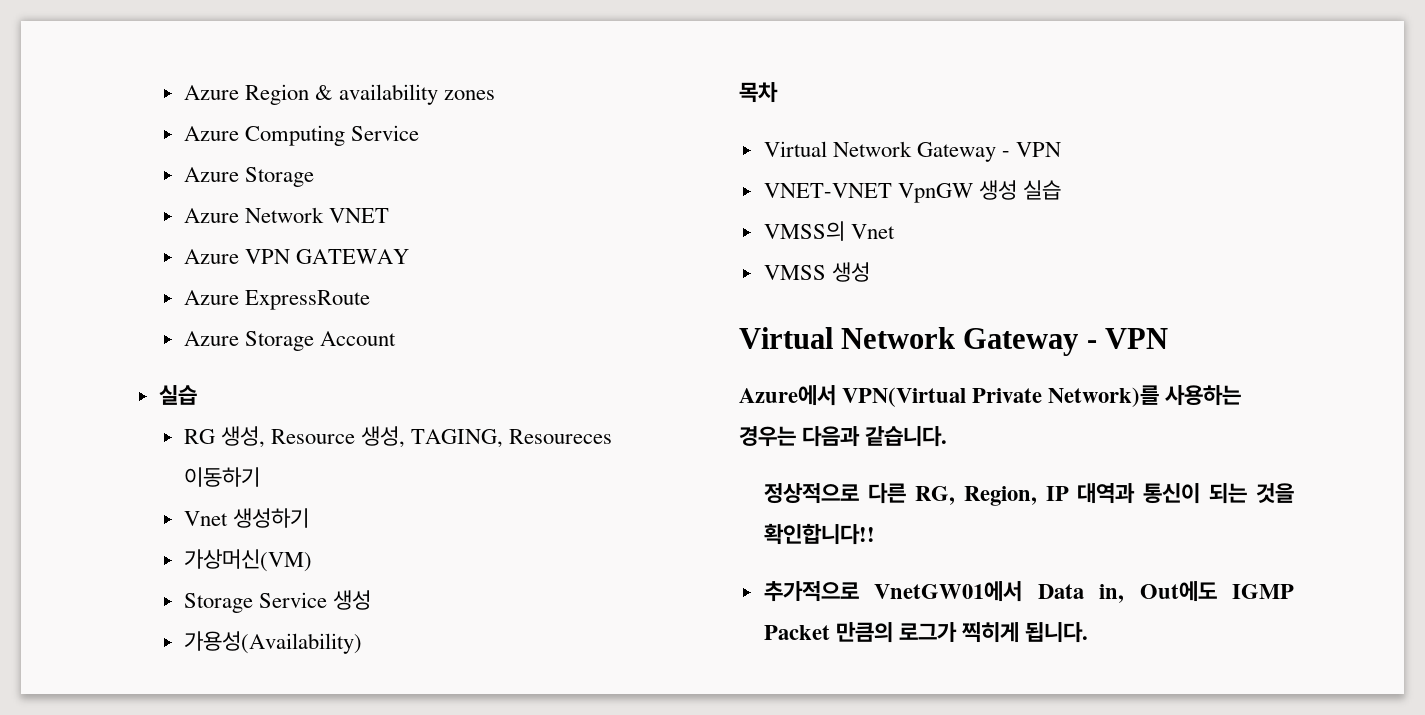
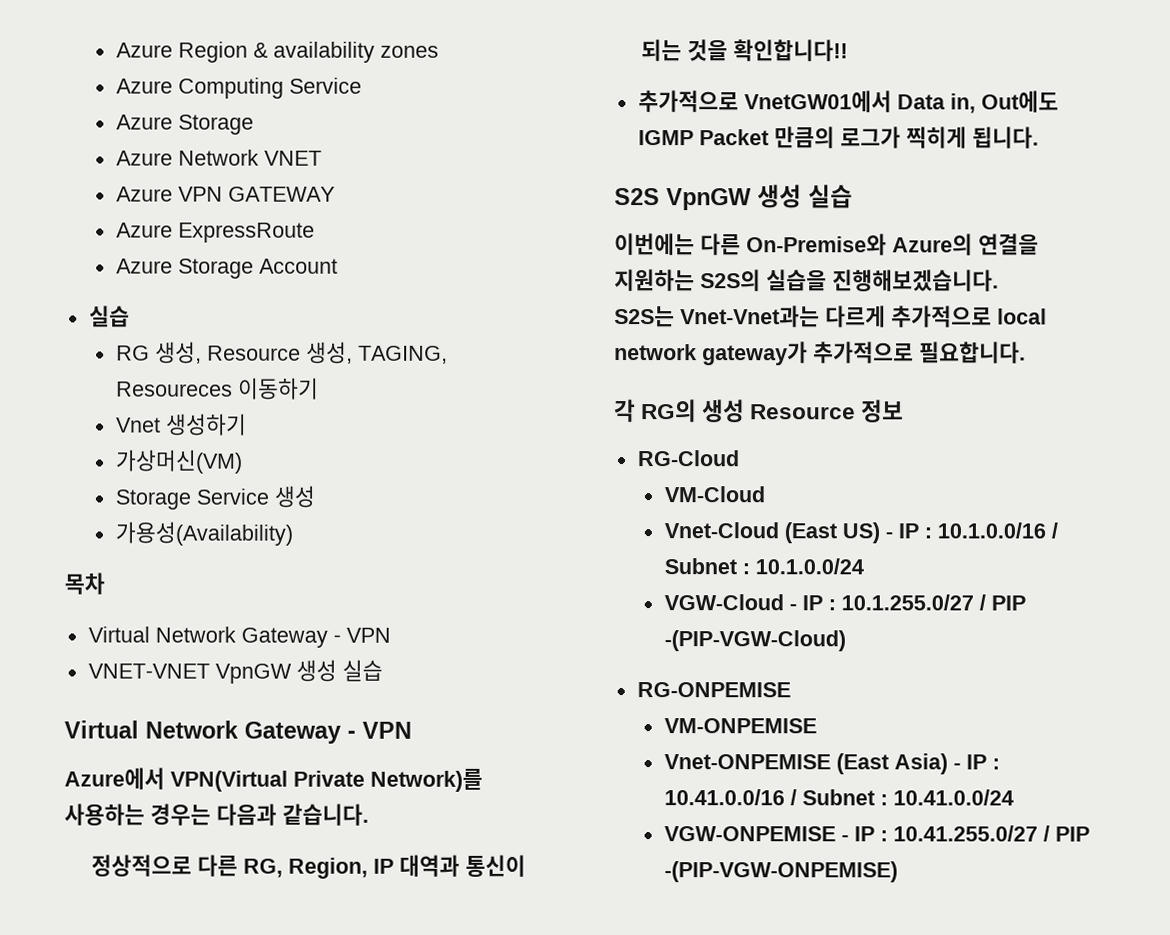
- VMSS의 Vnet
- VMSS 생성
+ S2S VpnGW 생성 실습
+ 이번에는 다른 On-Premise와 Azure의 연결을 지원하는 S2S의 실습을 진행해보겠습니다.
+ S2S는 Vnet-Vnet과는 다르게 추가적으로 local network gateway가 추가적으로 필요합니다.
+ 각 RG의 생성 Resource 정보
+ RG-Cloud
+ VM-Cloud
+ Vnet-Cloud (East US) - IP : 10.1.0.0/16 / Subnet : 10.1.0.0/24
+ VGW-Cloud - IP : 10.1.255.0/27 / PIP -(PIP-VGW-Cloud)
+ RG-ONPEMISE
+ VM-ONPEMISE
+ Vnet-ONPEMISE (East Asia) - IP : 10.41.0.0/16 / Subnet : 10.41.0.0/24
+ VGW-ONPEMISE - IP : 10.41.255.0/27 / PIP -(PIP-VGW-ONPEMISE)

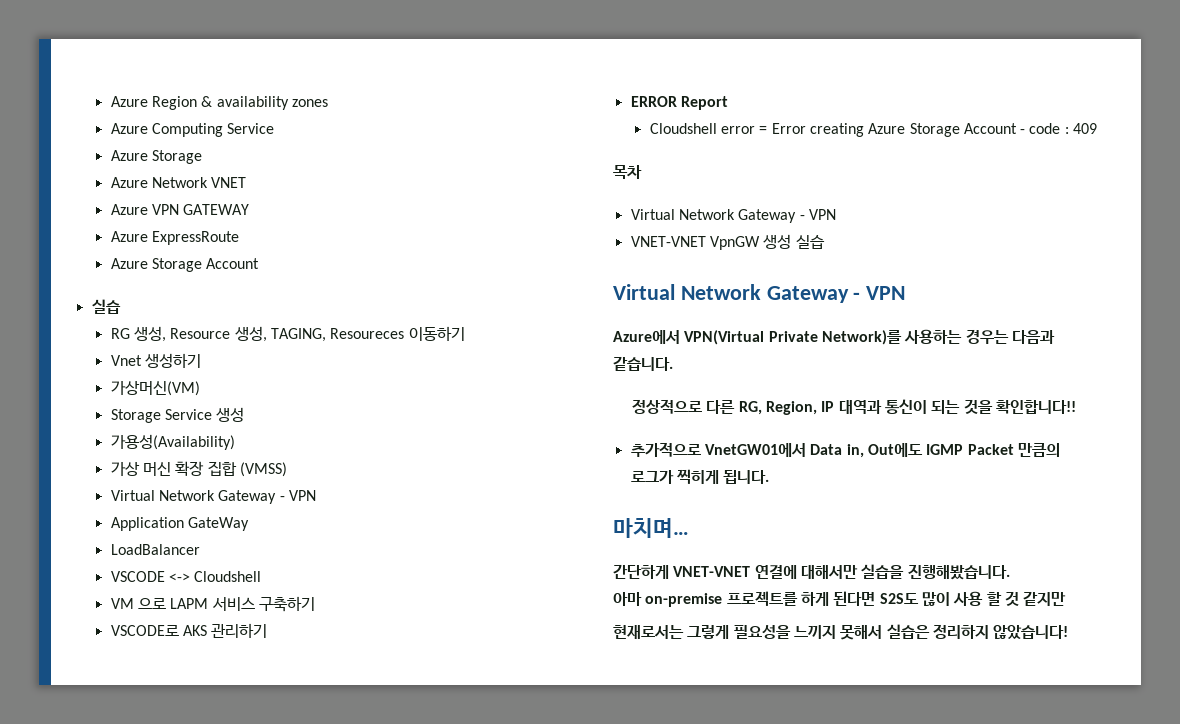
+ 가상 머신 확장 집합 (VMSS)
+ Virtual Network Gateway - VPN
+ Application GateWay
+ LoadBalancer
+ VSCODE <-> Cloudshell
+ VM 으로 LAPM 서비스 구축하기
+ VSCODE로 AKS 관리하기
+ ERROR Report
+ Cloudshell error = Error creating Azure Storage Account - code : 409
- S2S VpnGW 생성 실습
- 이번에는 다른 On-Premise와 Azure의 연결을 지원하는 S2S의 실습을 진행해보겠습니다.
- S2S는 Vnet-Vnet과는 다르게 추가적으로 local network gateway가 추가적으로 필요합니다.
- 각 RG의 생성 Resource 정보
- RG-Cloud
- VM-Cloud
- Vnet-Cloud (East US) - IP : 10.1.0.0/16 / Subnet : 10.1.0.0/24
- VGW-Cloud - IP : 10.1.255.0/27 / PIP -(PIP-VGW-Cloud)
- RG-ONPEMISE
- VM-ONPEMISE
- Vnet-ONPEMISE (East Asia) - IP : 10.41.0.0/16 / Subnet : 10.41.0.0/24
- VGW-ONPEMISE - IP : 10.41.255.0/27 / PIP -(PIP-VGW-ONPEMISE)
+ 마치며…
+ 간단하게 VNET-VNET 연결에 대해서만 실습을 진행해봤습니다.
+ 아마 on-premise 프로젝트를 하게 된다면 S2S도 많이 사용 할 것 같지만
+ 현재로서는 그렇게 필요성을 느끼지 못해서 실습은 정리하지 않았습니다!

